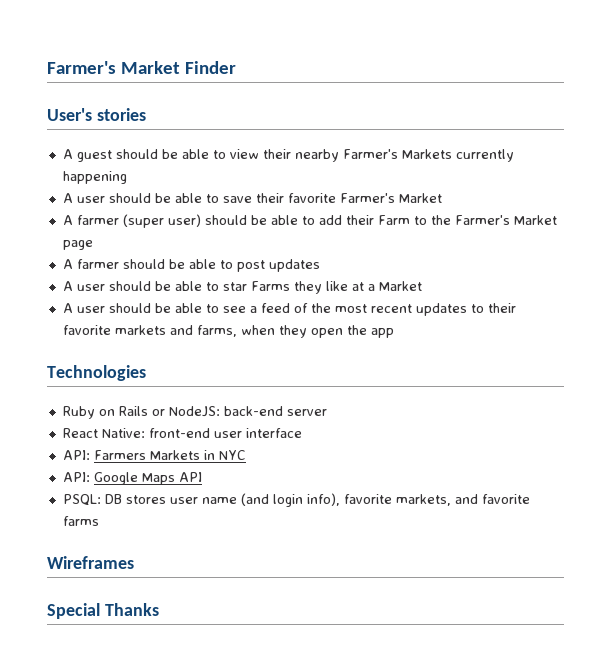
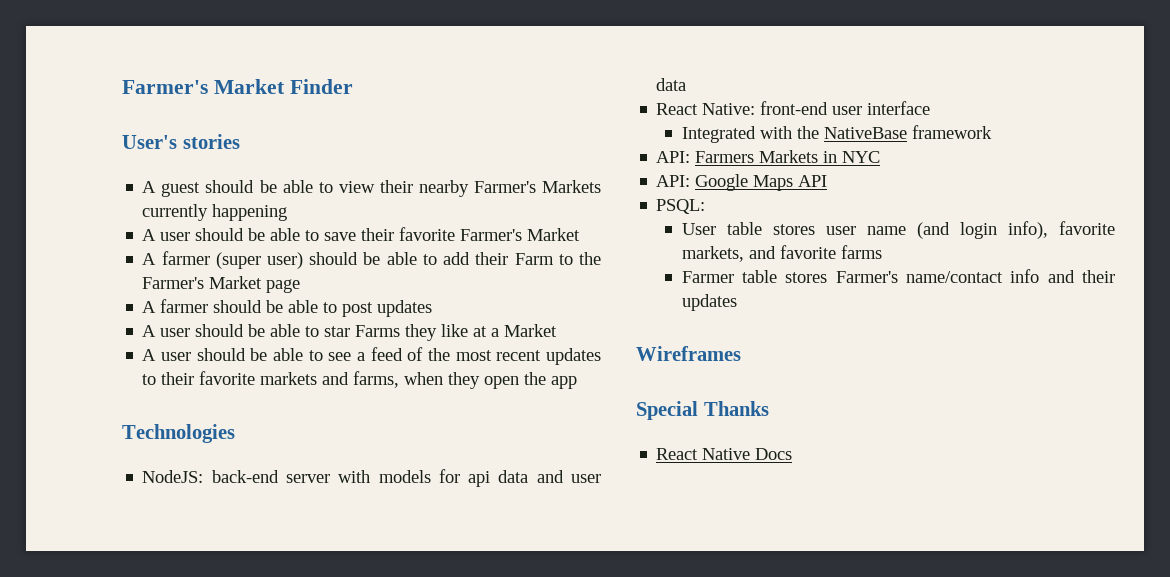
- Ruby on Rails or NodeJS: back-end server
+ NodeJS: back-end server with models for api data and user data
+ Integrated with the NativeBase framework
- PSQL: DB stores user name (and login info), favorite markets, and favorite farms
+ PSQL:
+ User table stores user name (and login info), favorite markets, and favorite farms
+ Farmer table stores Farmer's name/contact info and their updates
+ React Native Docs

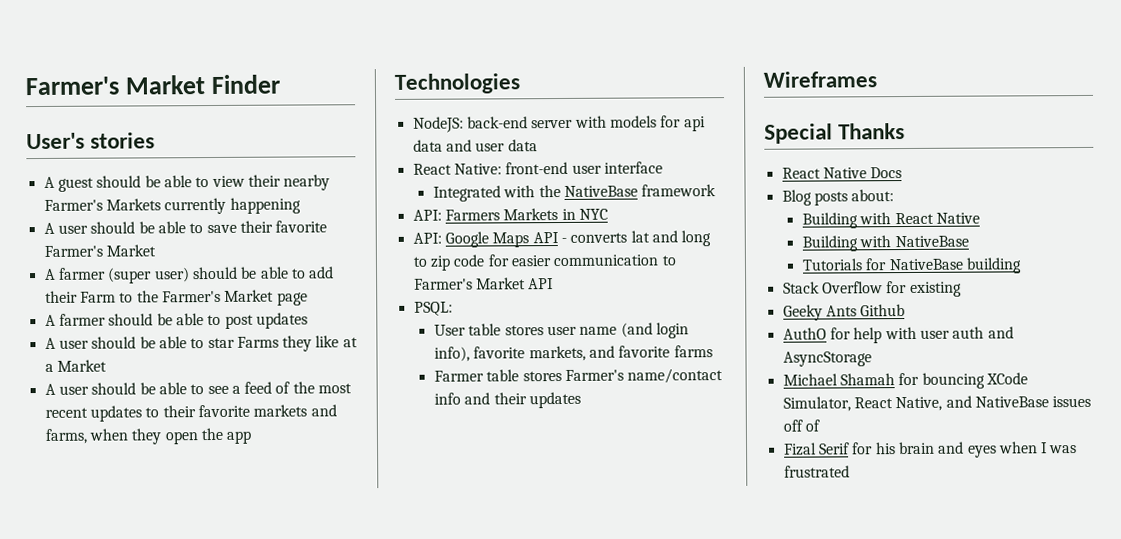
- API: Google Maps API
+ API: Google Maps API - converts lat and long to zip code for easier communication to Farmer's Market API
+ Blog posts about:
+ Building with React Native
+ Building with NativeBase
+ Tutorials for NativeBase building
+ Stack Overflow for existing
+ Geeky Ants Github
+ AuthO for help with user auth and AsyncStorage
+ Michael Shamah for bouncing XCode Simulator, React Native, and NativeBase issues off of
+ Fizal Serif for his brain and eyes when I was frustrated

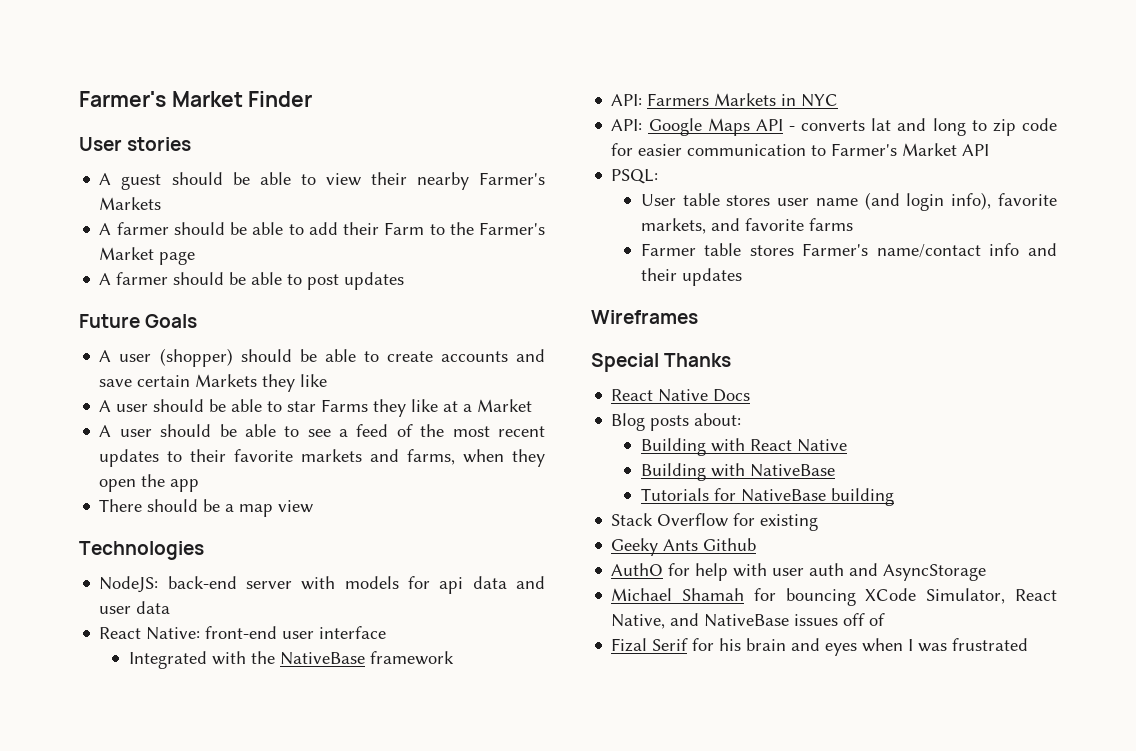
- User's stories
+ User stories
- A guest should be able to view their nearby Farmer's Markets currently happening
- A user should be able to save their favorite Farmer's Market
- A farmer (super user) should be able to add their Farm to the Farmer's Market page
+ A guest should be able to view their nearby Farmer's Markets
+ A farmer should be able to add their Farm to the Farmer's Market page
+ Future Goals
+ A user (shopper) should be able to create accounts and save certain Markets they like
+ There should be a map view

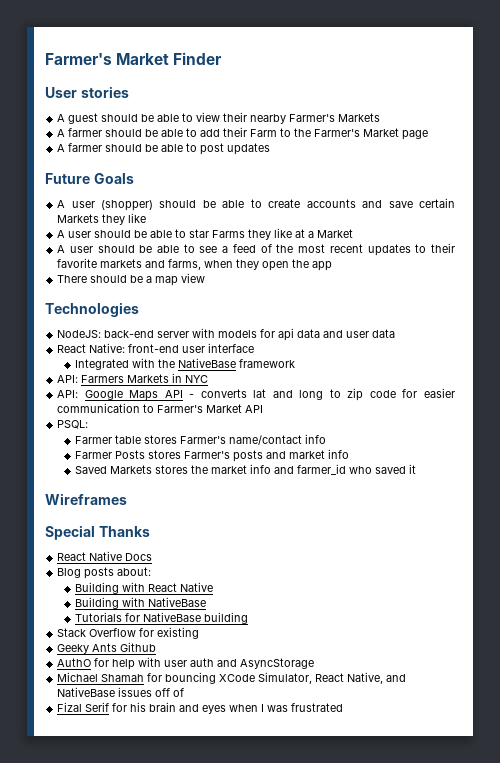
- User table stores user name (and login info), favorite markets, and favorite farms
- Farmer table stores Farmer's name/contact info and their updates
+ Farmer table stores Farmer's name/contact info
+ Farmer Posts stores Farmer's posts and market info
+ Saved Markets stores the market info and farmer_id who saved it

